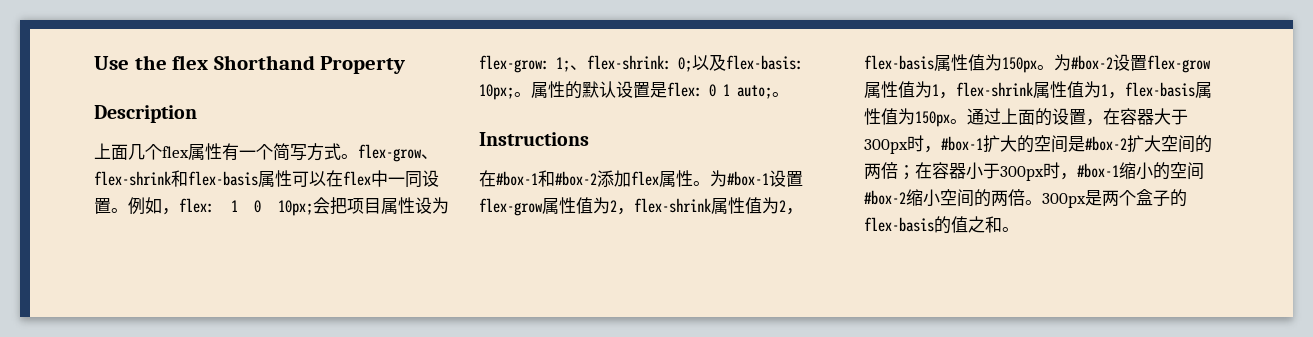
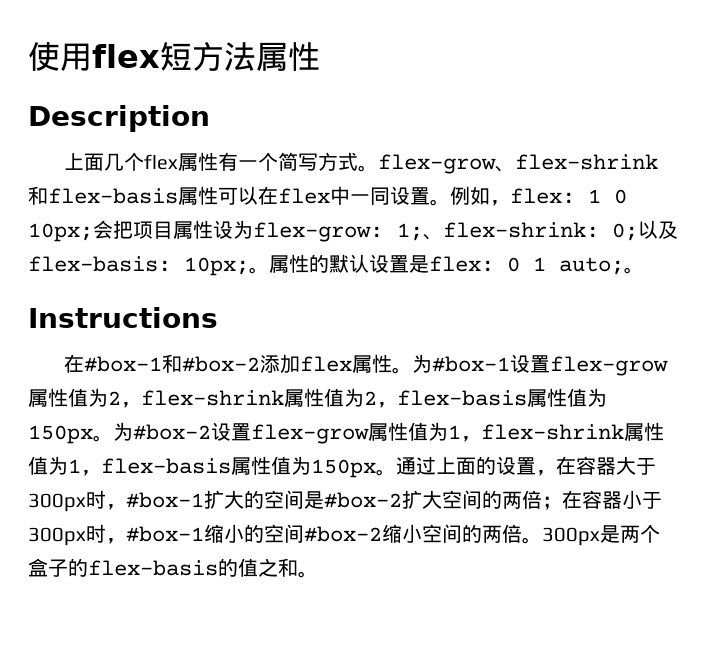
- Use the flex Shorthand Property
+ 使用flex短方法属性

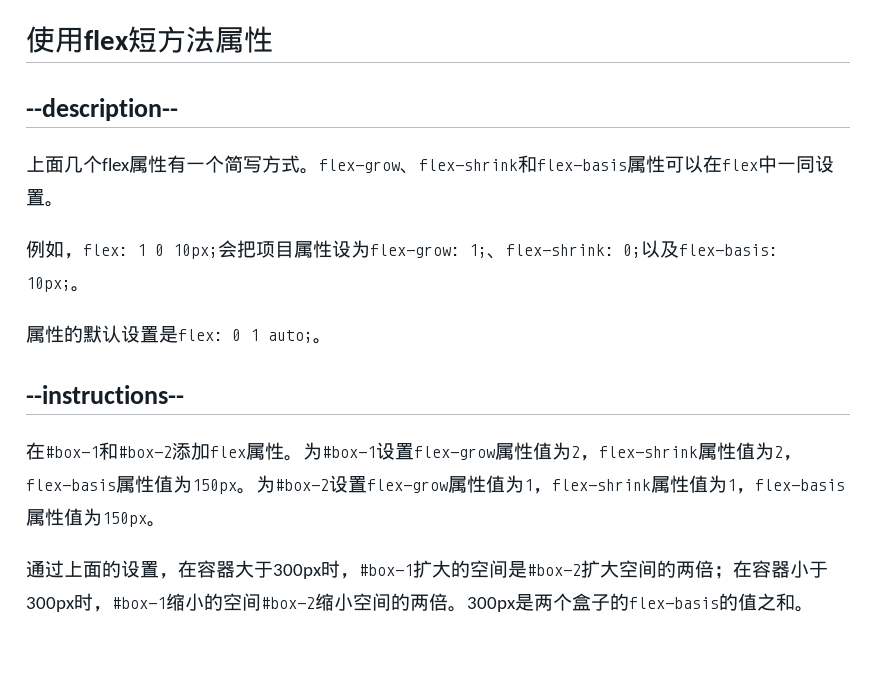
- Description
+ --description--
- 上面几个flex属性有一个简写方式。flex-grow、flex-shrink和flex-basis属性可以在flex中一同设置。例如，flex: 1 0 10px;会把项目属性设为flex-grow: 1;、flex-shrink: 0;以及flex-basis: 10px;。属性的默认设置是flex: 0 1 auto;。
+ 上面几个flex属性有一个简写方式。flex-grow、flex-shrink和flex-basis属性可以在flex中一同设置。
+ 例如，flex: 1 0 10px;会把项目属性设为flex-grow: 1;、flex-shrink: 0;以及flex-basis: 10px;。
+ 属性的默认设置是flex: 0 1 auto;。
- Instructions
+ --instructions--
- 为#box-2设置flex-grow属性值为1，flex-shrink属性值为1，flex-basis属性值为150px。通过上面的设置，在容器大于300px时，#box-1扩大的空间是#box-2扩大空间的两倍；在容器小于300px时，#box-1缩小的空间#box-2缩小空间的两倍。
+ 为#box-2设置flex-grow属性值为1，flex-shrink属性值为1，flex-basis属性值为150px。
+ 通过上面的设置，在容器大于300px时，#box-1扩大的空间是#box-2扩大空间的两倍；在容器小于300px时，#box-1缩小的空间#box-2缩小空间的两倍。

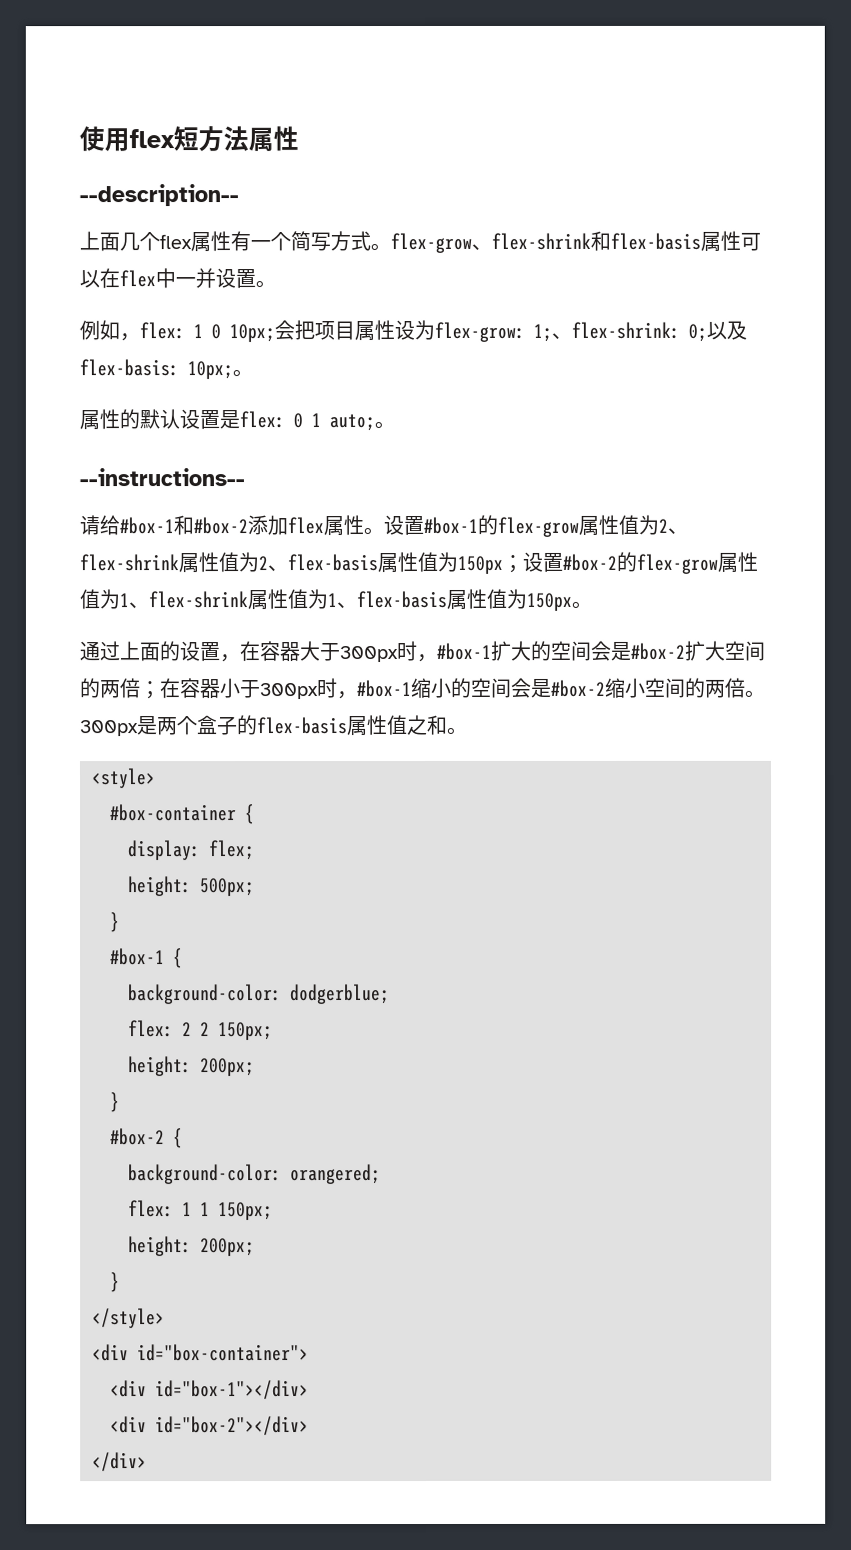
- 上面几个flex属性有一个简写方式。flex-grow、flex-shrink和flex-basis属性可以在flex中一同设置。
+ 上面几个flex属性有一个简写方式。flex-grow、flex-shrink和flex-basis属性可以在flex中一并设置。
- 在#box-1和#box-2添加flex属性。
+ 请给#box-1和#box-2添加flex属性。
- 为#box-1设置flex-grow属性值为2，flex-shrink属性值为2，flex-basis属性值为150px。为#box-2设置flex-grow属性值为1，flex-shrink属性值为1，flex-basis属性值为150px。
+ 设置#box-1的flex-grow属性值为2、flex-shrink属性值为2、flex-basis属性值为150px；设置#box-2的flex-grow属性值为1、flex-shrink属性值为1、flex-basis属性值为150px。
- 通过上面的设置，在容器大于300px时，#box-1扩大的空间是#box-2扩大空间的两倍；在容器小于300px时，#box-1缩小的空间#box-2缩小空间的两倍。
+ 通过上面的设置，在容器大于300px时，#box-1扩大的空间会是#box-2扩大空间的两倍；在容器小于300px时，#box-1缩小的空间会是#box-2缩小空间的两倍。
- 300px是两个盒子的flex-basis的值之和。
+ 300px是两个盒子的flex-basis属性值之和。
+ <style>
+ #box-container {
+ display: flex;
+ height: 500px;
+ }
+ #box-1 {
+ background-color: dodgerblue;
+ flex: 2 2 150px;
+ height: 200px;
+ }
+ #box-2 {
+ background-color: orangered;
+ flex: 1 1 150px;
+ height: 200px;
+ }
+ </style>
+ <div id="box-container">
+ <div id="box-1"></div>
+ <div id="box-2"></div>
+ </div>

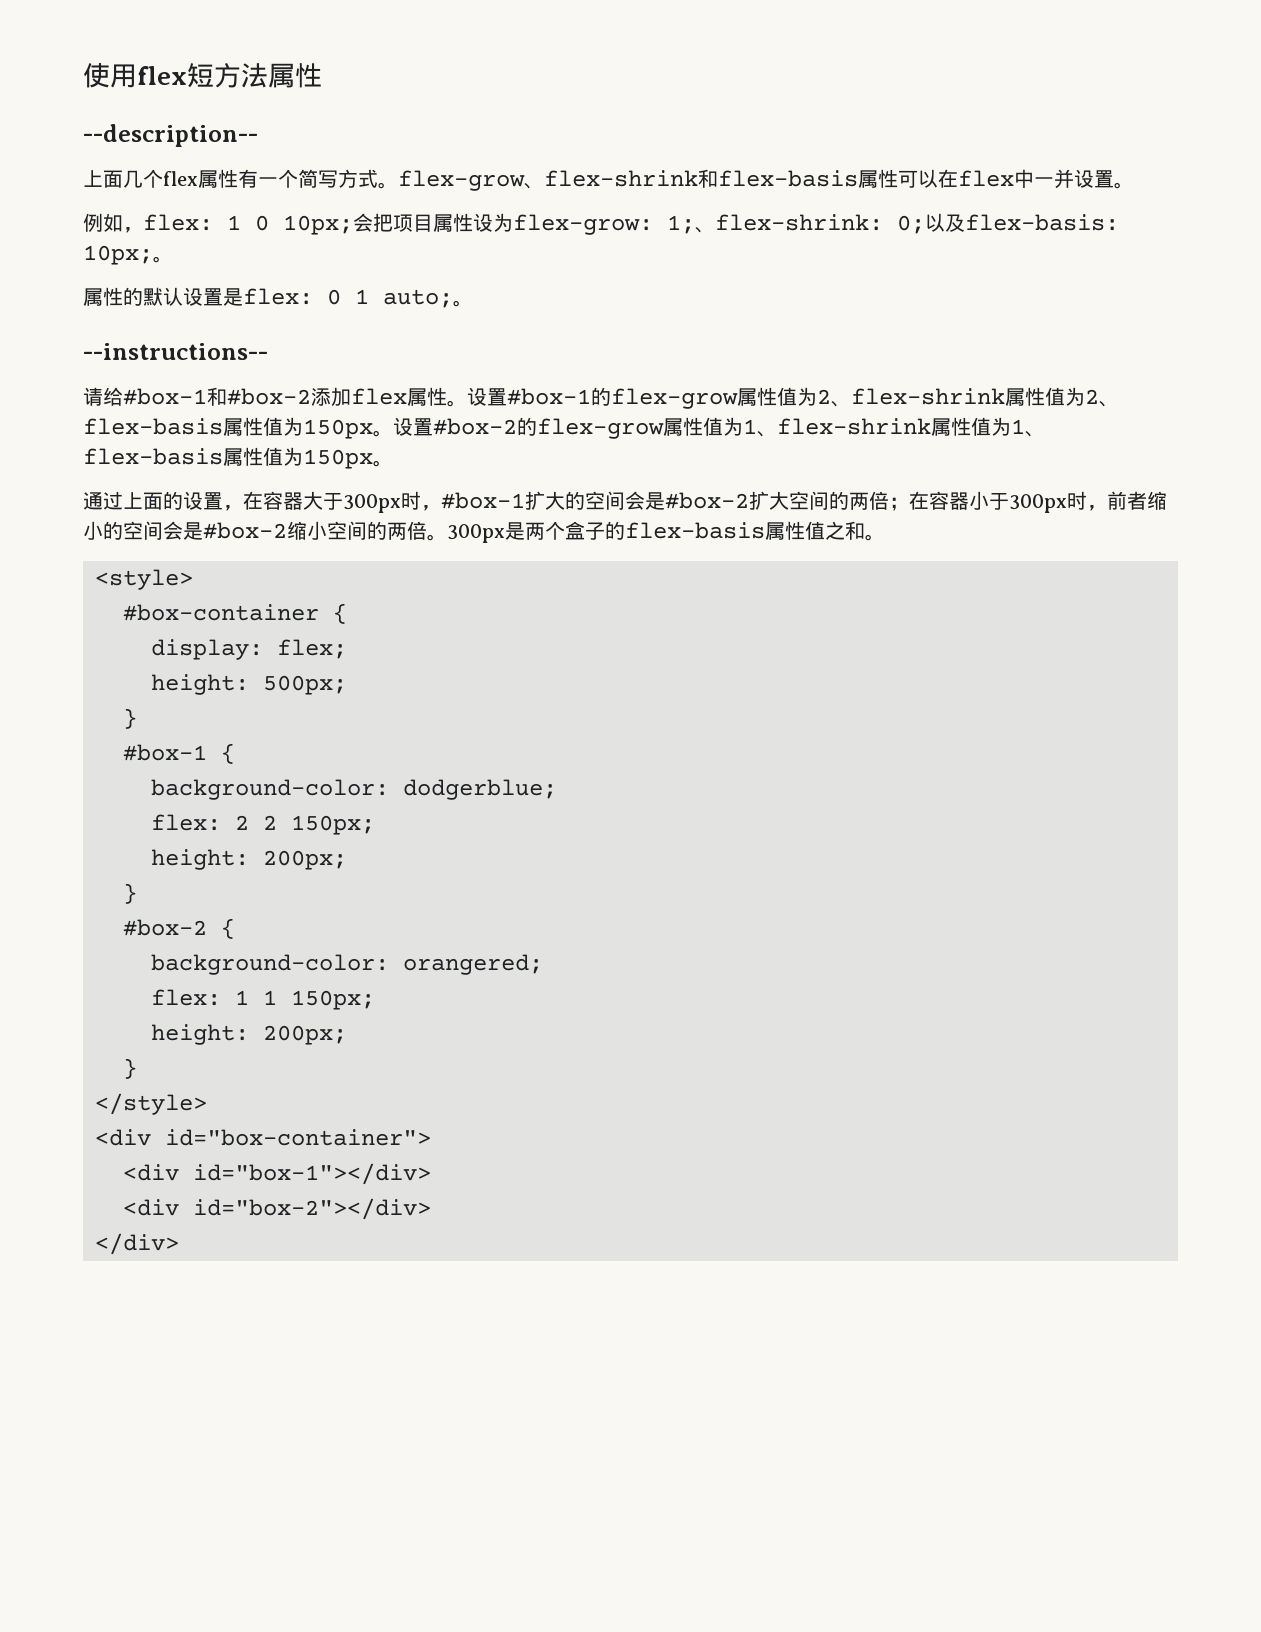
- 设置#box-1的flex-grow属性值为2、flex-shrink属性值为2、flex-basis属性值为150px；设置#box-2的flex-grow属性值为1、flex-shrink属性值为1、flex-basis属性值为150px。
+ 设置#box-1的flex-grow属性值为2、flex-shrink属性值为2、flex-basis属性值为150px。设置#box-2的flex-grow属性值为1、flex-shrink属性值为1、flex-basis属性值为150px。
- 通过上面的设置，在容器大于300px时，#box-1扩大的空间会是#box-2扩大空间的两倍；在容器小于300px时，#box-1缩小的空间会是#box-2缩小空间的两倍。
+ 通过上面的设置，在容器大于300px时，#box-1扩大的空间会是#box-2扩大空间的两倍；在容器小于300px时，前者缩小的空间会是#box-2缩小空间的两倍。

